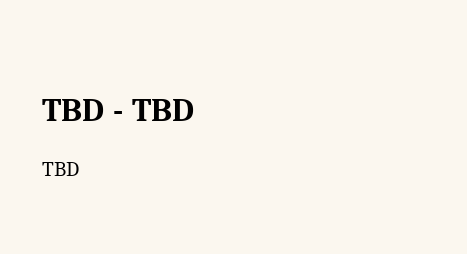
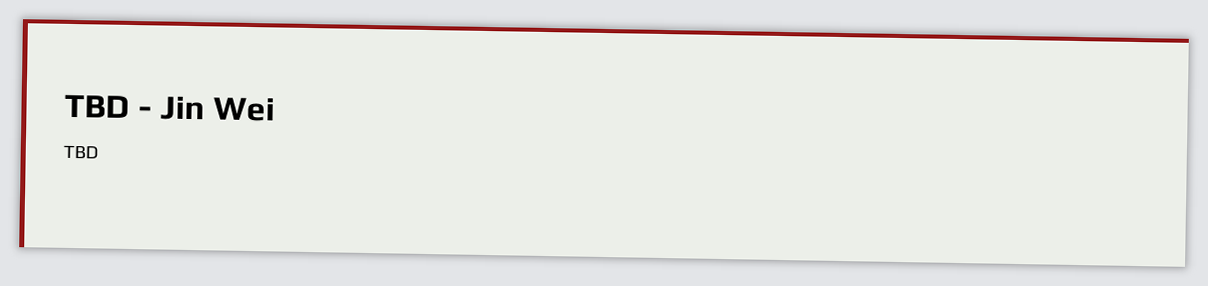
- TBD - TBD
+ TBD - Jin Wei

